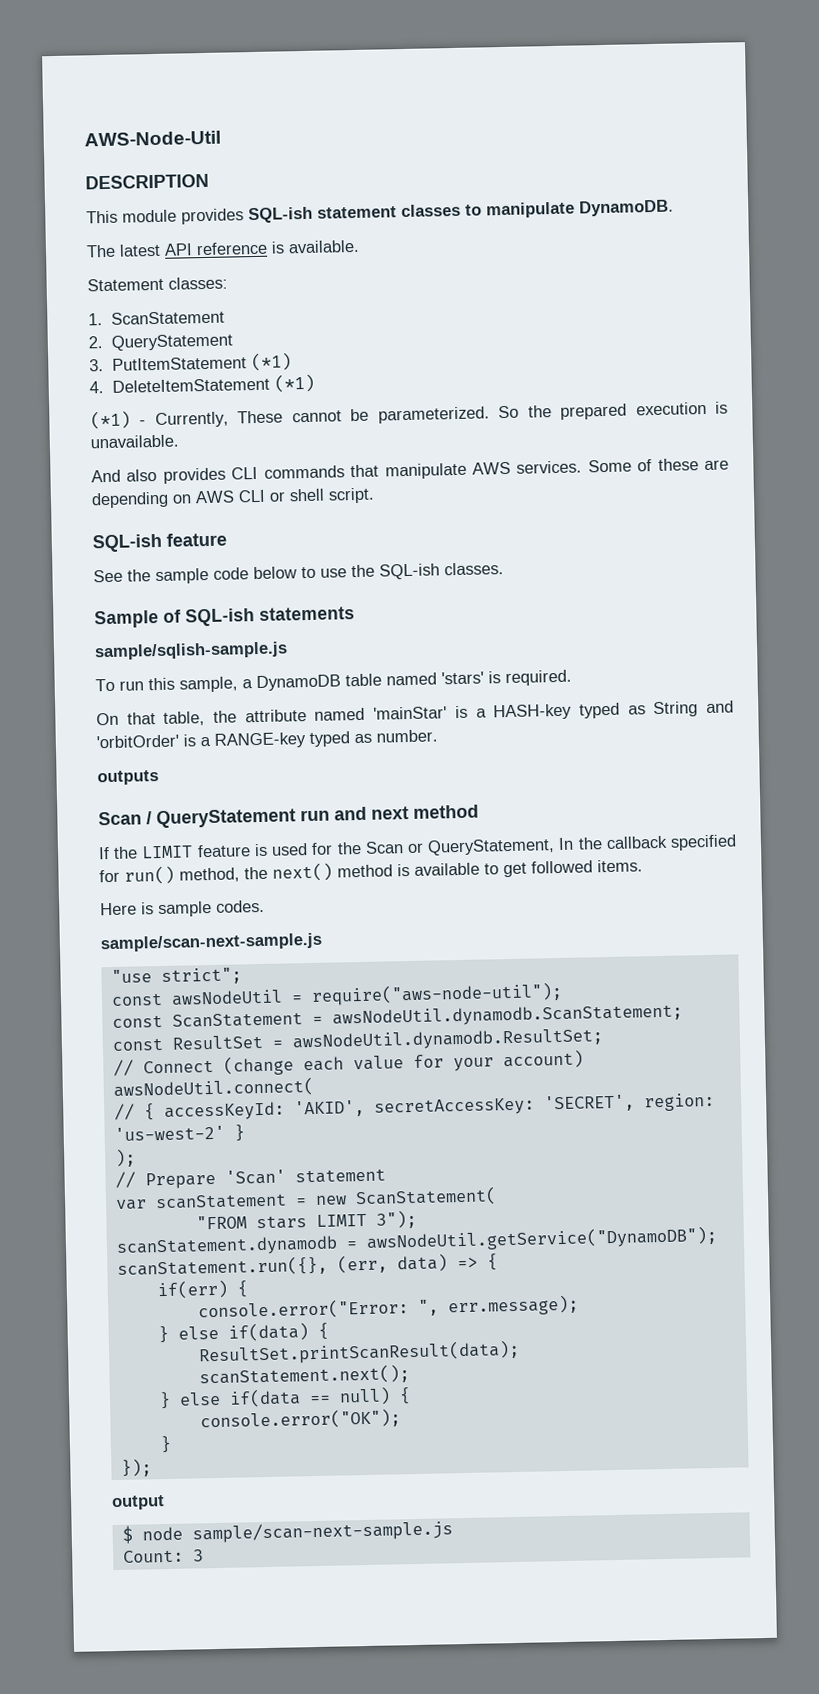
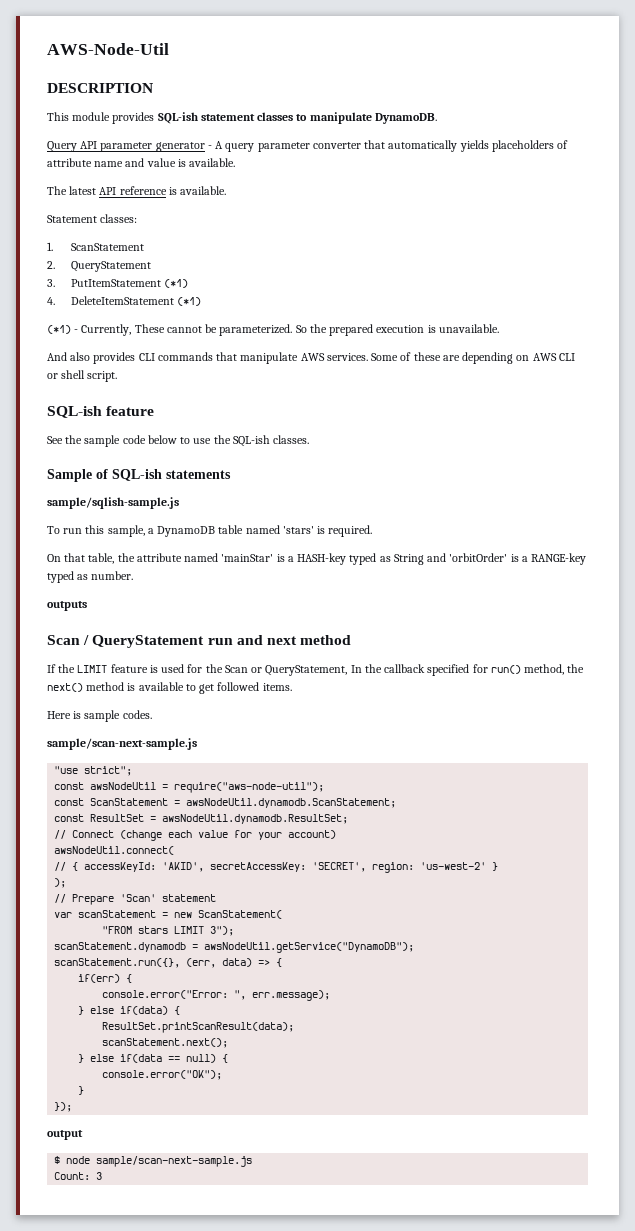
+ Query API parameter generator - A query parameter converter that automatically yields placeholders of attribute name and value is available.

